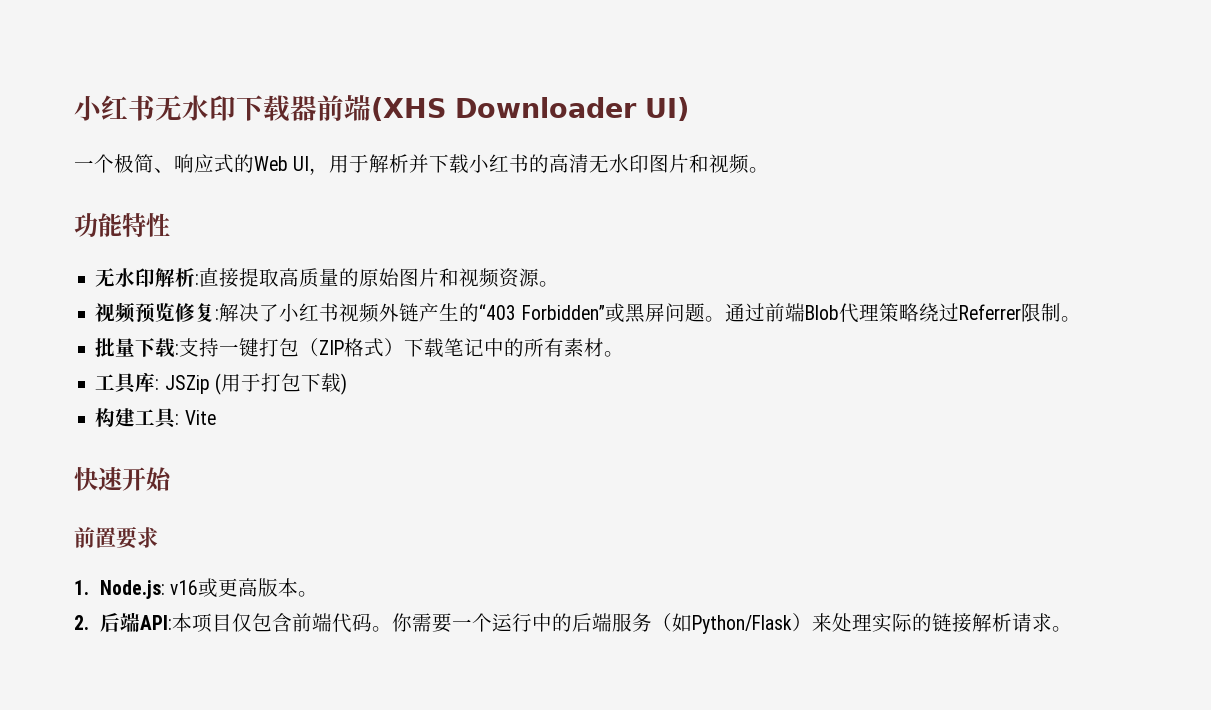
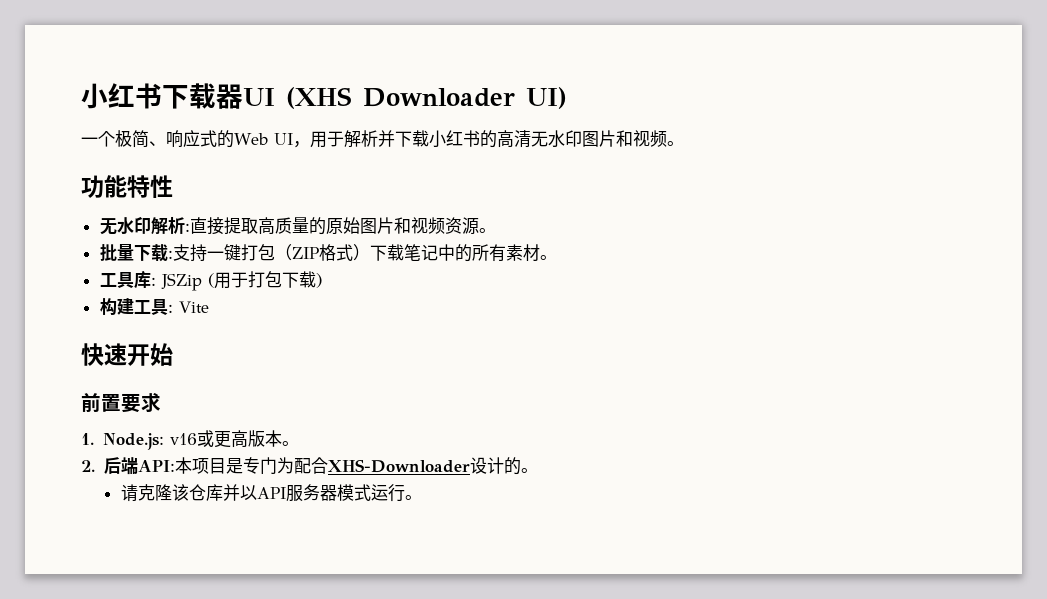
- 小红书无水印下载器前端(XHS Downloader UI)
+ 小红书下载器UI (XHS Downloader UI)
- 视频预览修复:解决了小红书视频外链产生的“403 Forbidden”或黑屏问题。通过前端Blob代理策略绕过Referrer限制。
- 2.后端API:本项目仅包含前端代码。你需要一个运行中的后端服务（如Python/Flask）来处理实际的链接解析请求。
+ 2.后端API:本项目是专门为配合XHS-Downloader设计的。
+ 请克隆该仓库并以API服务器模式运行。

